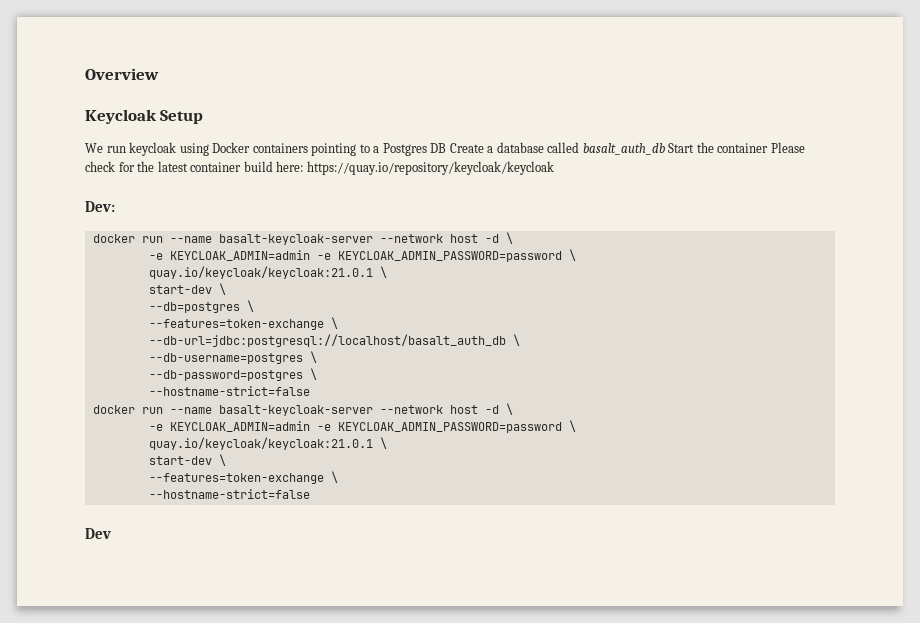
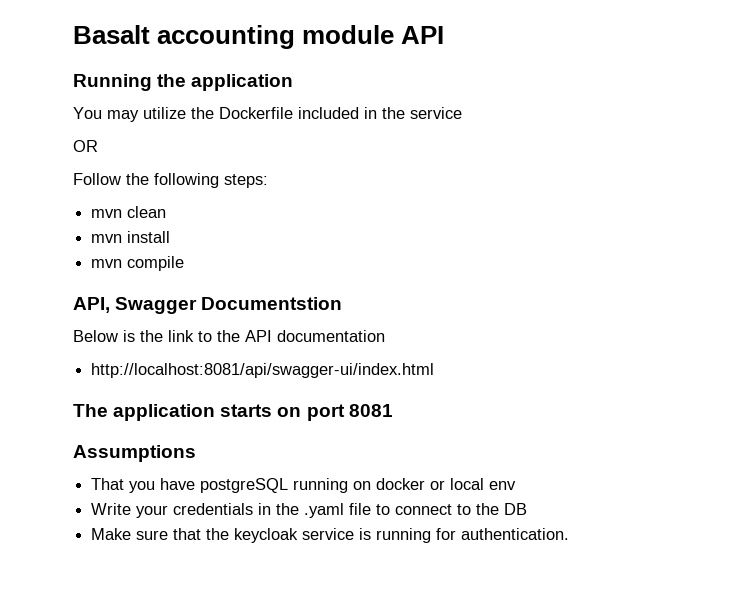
- Overview
- Keycloak Setup
- We run keycloak using Docker containers pointing to a Postgres DB Create a database called basalt_auth_db Start the container Please check for the latest container build here: https://quay.io/repository/keycloak/keycloak
- Dev:
- docker run --name basalt-keycloak-server --network host -d \
- -e KEYCLOAK_ADMIN=admin -e KEYCLOAK_ADMIN_PASSWORD=password \
- quay.io/keycloak/keycloak:21.0.1 \
- start-dev \
- --db=postgres \
- --features=token-exchange \
- --db-url=jdbc:postgresql://localhost/basalt_auth_db \
- --db-username=postgres \
- --db-password=postgres \
- --hostname-strict=false
- docker run --name basalt-keycloak-server --network host -d \
- -e KEYCLOAK_ADMIN=admin -e KEYCLOAK_ADMIN_PASSWORD=password \
- quay.io/keycloak/keycloak:21.0.1 \
- start-dev \
- --features=token-exchange \
- --hostname-strict=false
- Dev
+ Basalt accounting module API
+ Running the application
+ You may utilize the Dockerfile included in the service
+ OR
+ Follow the following steps:
+ mvn clean
+ mvn install
+ mvn compile
+ API, Swagger Documentstion
+ Below is the link to the API documentation
+ http://localhost:8081/api/swagger-ui/index.html
+ The application starts on port 8081
+ Assumptions
+ That you have postgreSQL running on docker or local env
+ Write your credentials in the .yaml file to connect to the DB
+ Make sure that the keycloak service is running for authentication.

